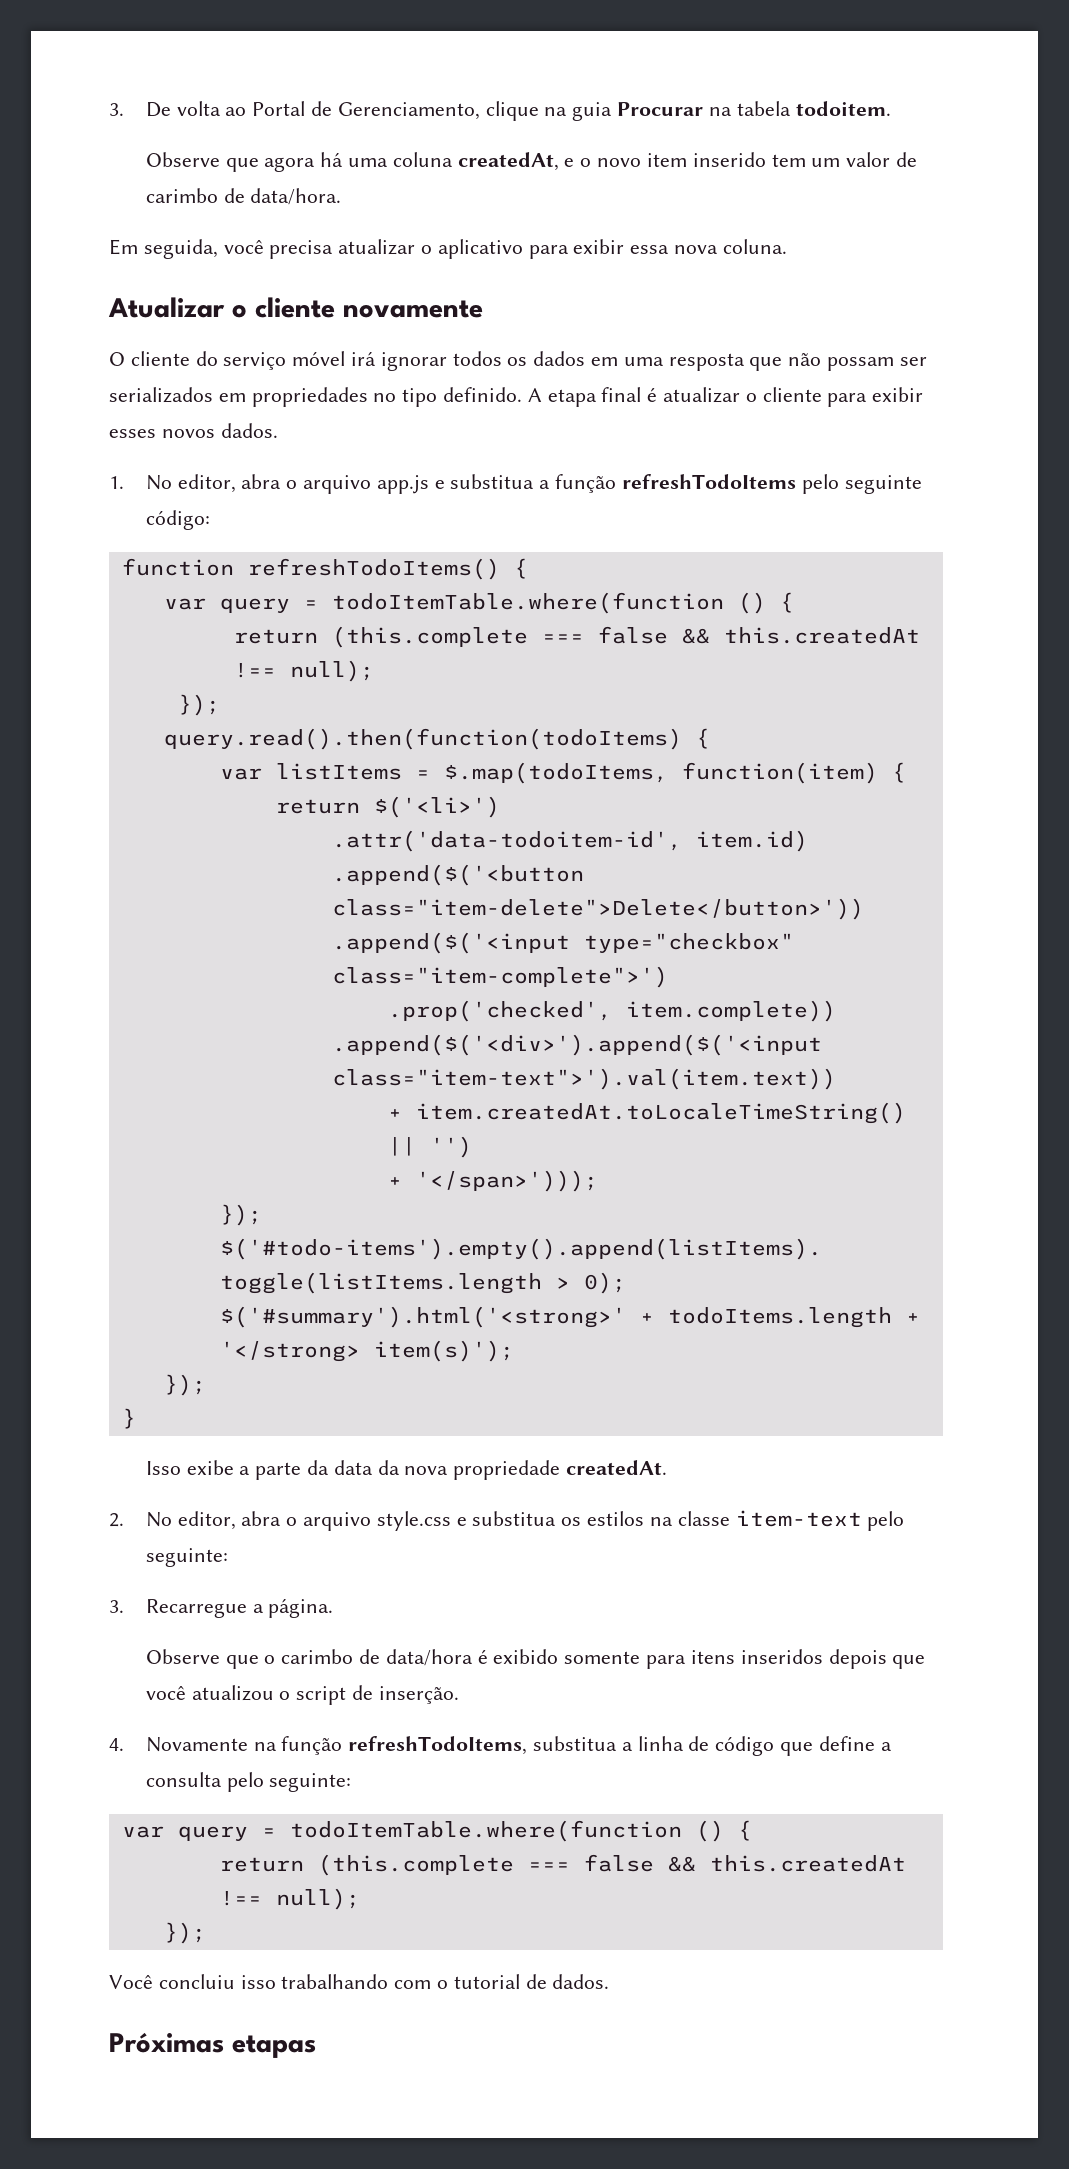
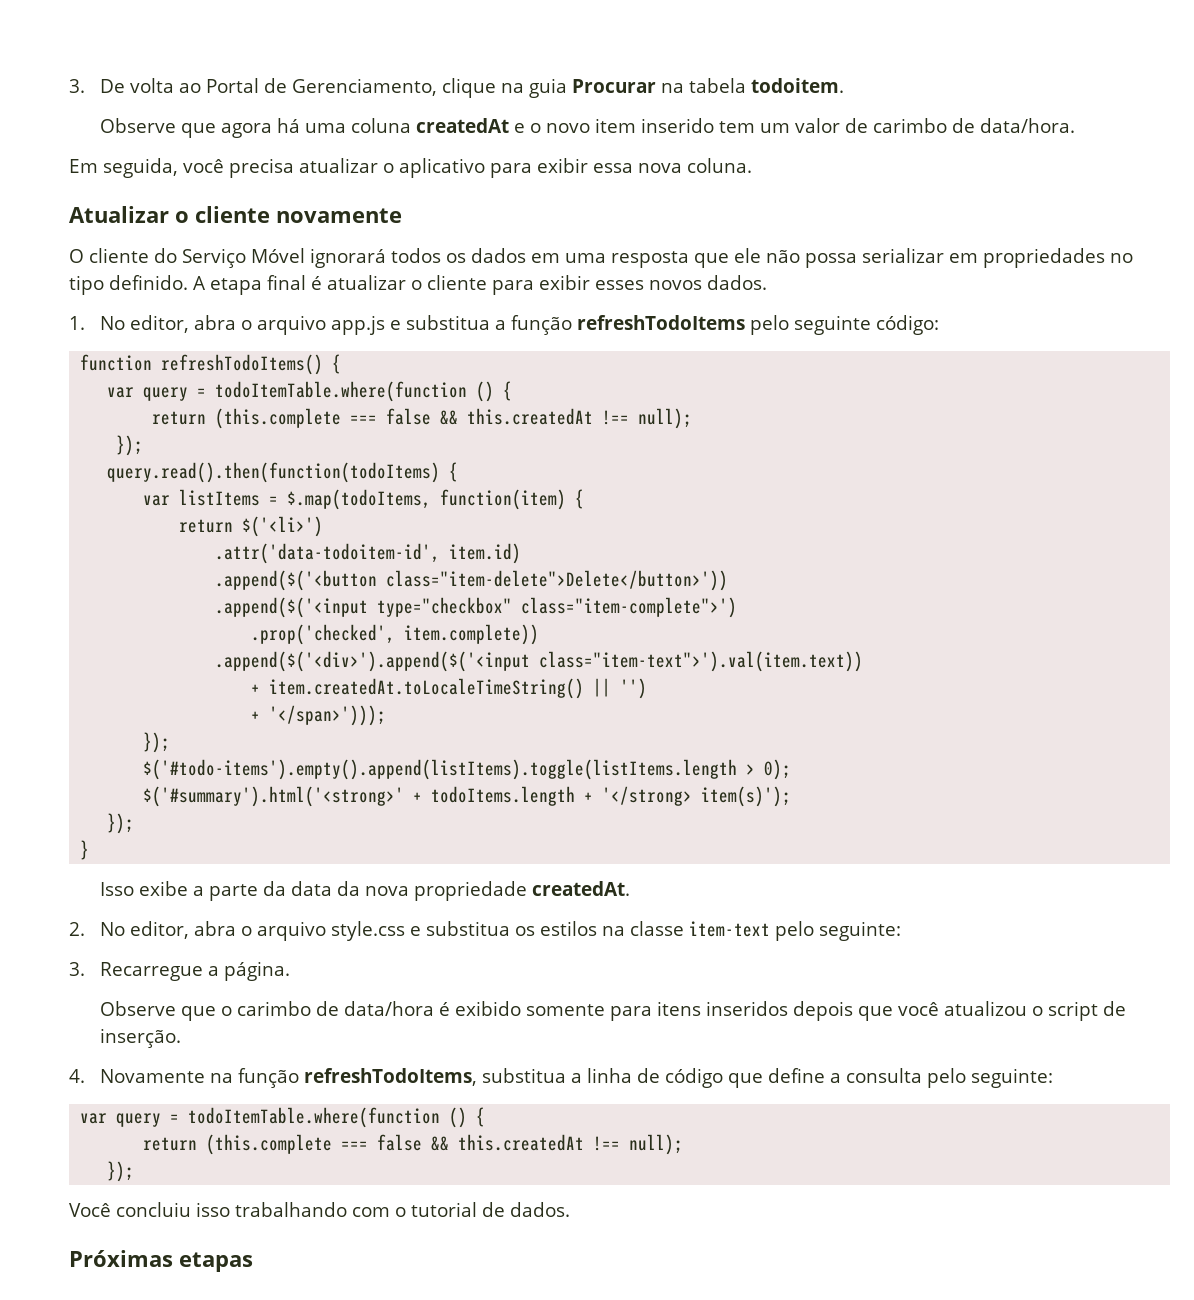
- Observe que agora há uma coluna createdAt, e o novo item inserido tem um valor de carimbo de data/hora.
+ Observe que agora há uma coluna createdAt e o novo item inserido tem um valor de carimbo de data/hora.
- O cliente do serviço móvel irá ignorar todos os dados em uma resposta que não possam ser serializados em propriedades no tipo definido.
+ O cliente do Serviço Móvel ignorará todos os dados em uma resposta que ele não possa serializar em propriedades no tipo definido.

